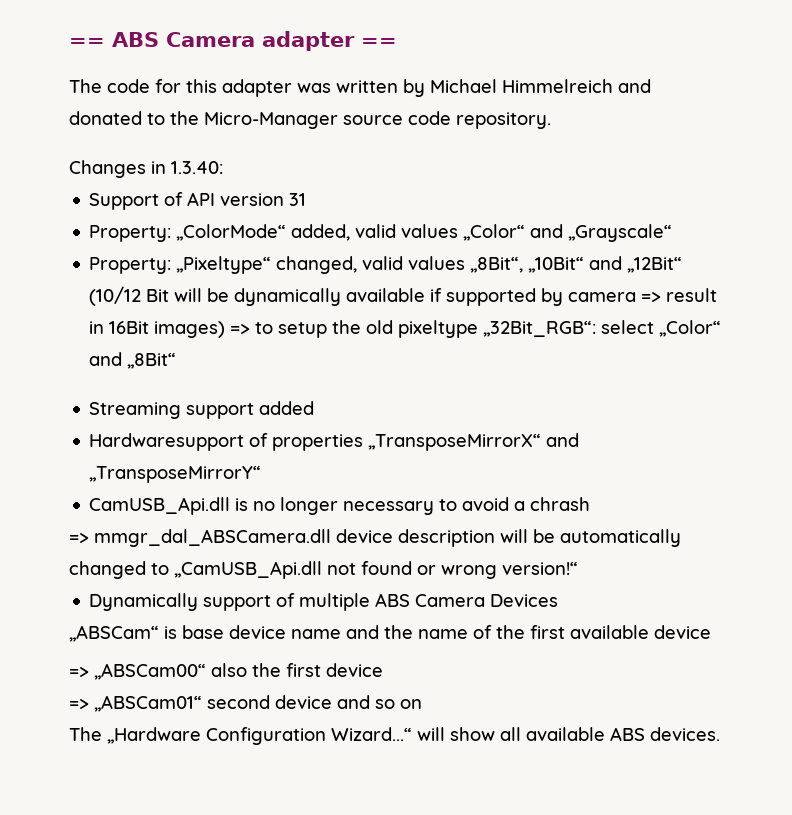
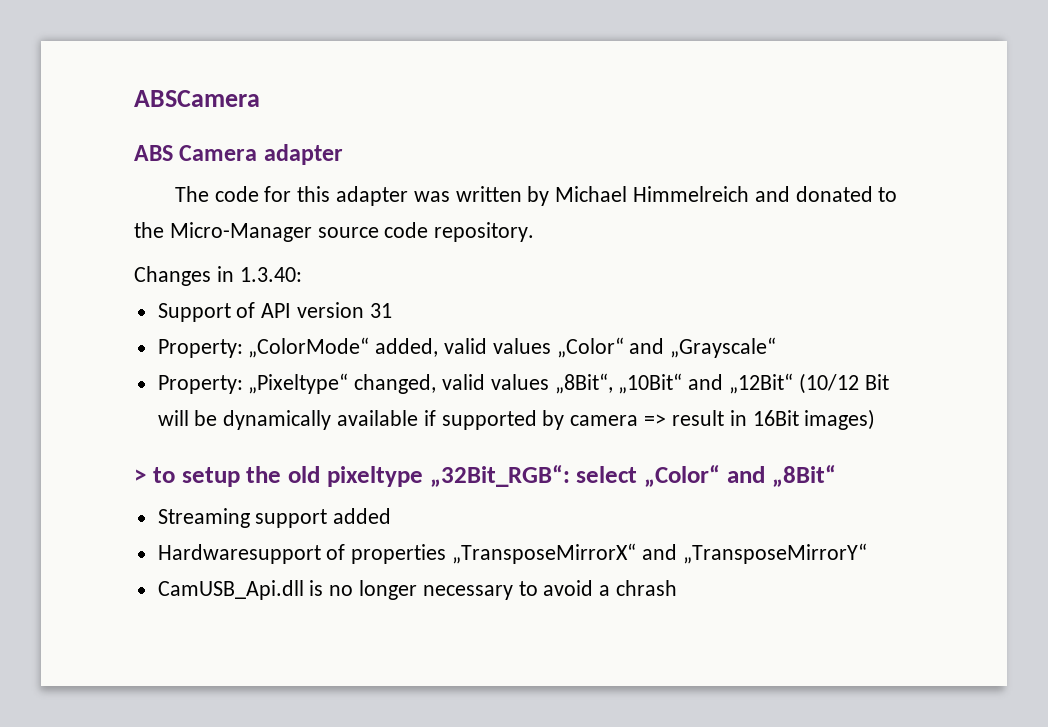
- == ABS Camera adapter ==
+ ABSCamera
+ ABS Camera adapter
- Property: „Pixeltype“ changed, valid values „8Bit“, „10Bit“ and „12Bit“ (10/12 Bit will be dynamically available if supported by camera => result in 16Bit images) => to setup the old pixeltype „32Bit_RGB“: select „Color“ and „8Bit“
+ Property: „Pixeltype“ changed, valid values „8Bit“, „10Bit“ and „12Bit“ (10/12 Bit will be dynamically available if supported by camera => result in 16Bit images)
+ > to setup the old pixeltype „32Bit_RGB“: select „Color“ and „8Bit“
- => mmgr_dal_ABSCamera.dll device description will be automatically changed to „CamUSB_Api.dll not found or wrong version!“
- Dynamically support of multiple ABS Camera Devices
- „ABSCam“ is base device name and the name of the first available device
- => „ABSCam00“ also the first device
- => „ABSCam01“ second device and so on
- The „Hardware Configuration Wizard...“ will show all available ABS devices.

